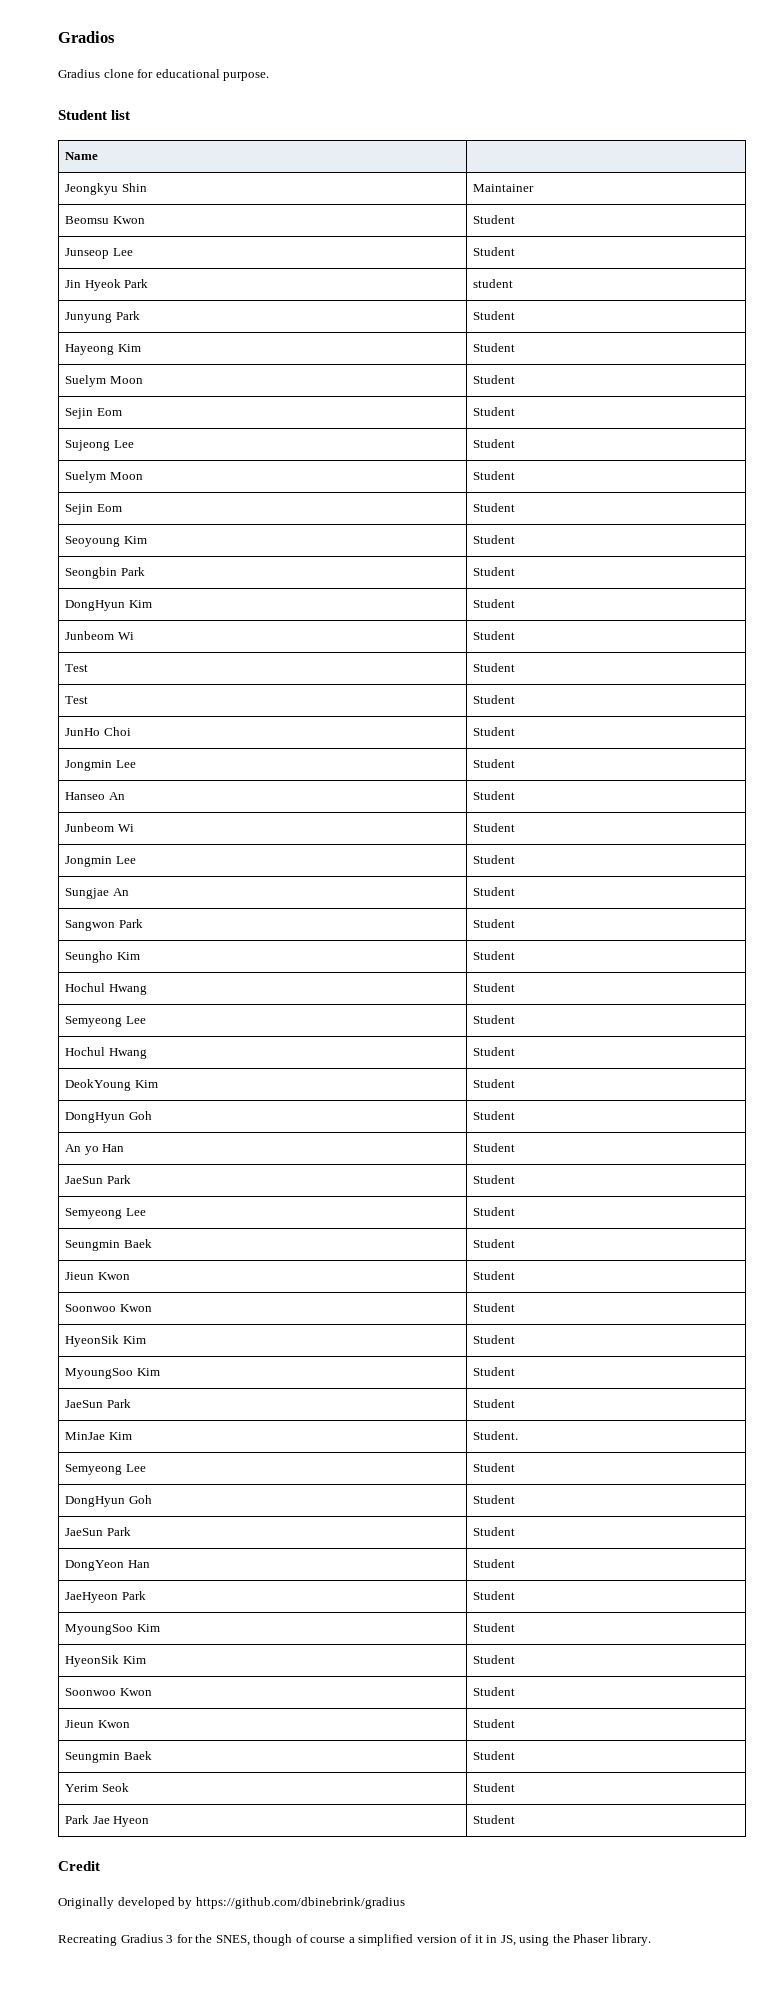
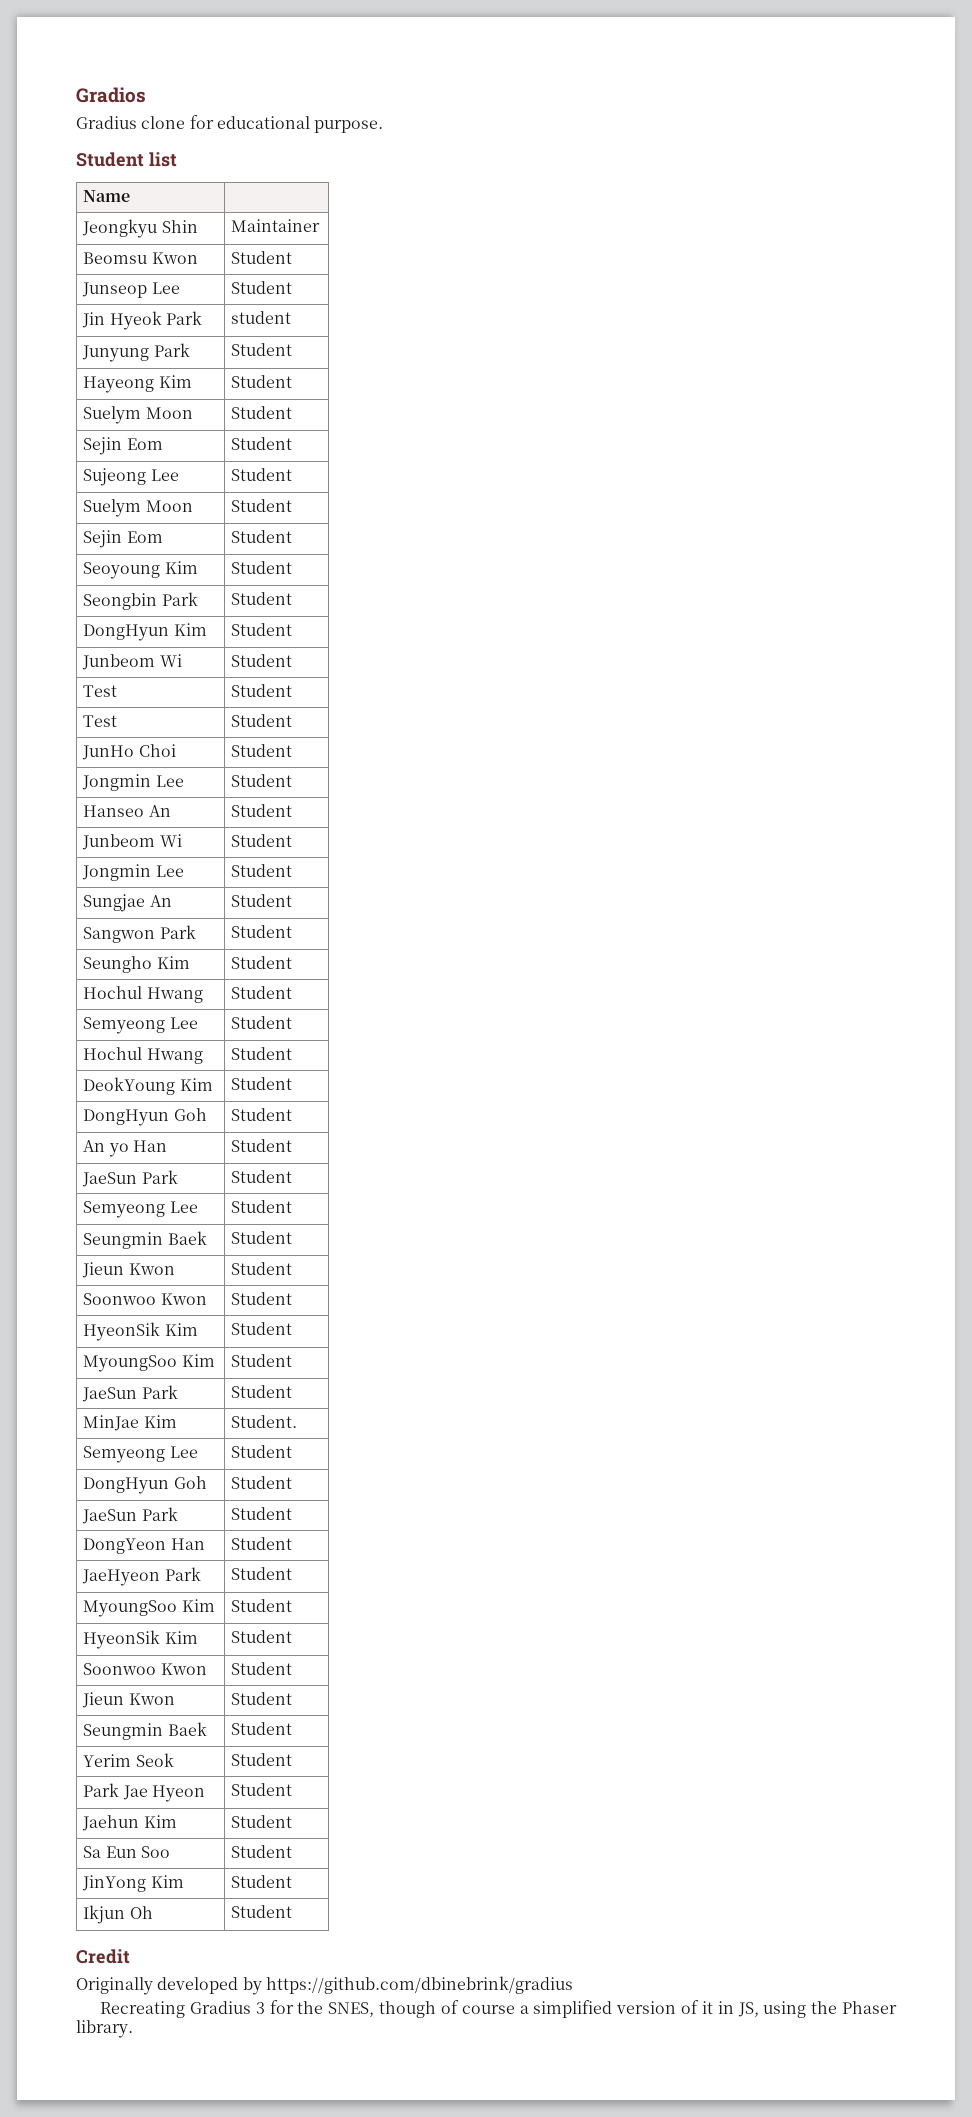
+ Jaehun Kim | Student
+ Sa Eun Soo | Student
+ JinYong Kim | Student
+ Ikjun Oh | Student

